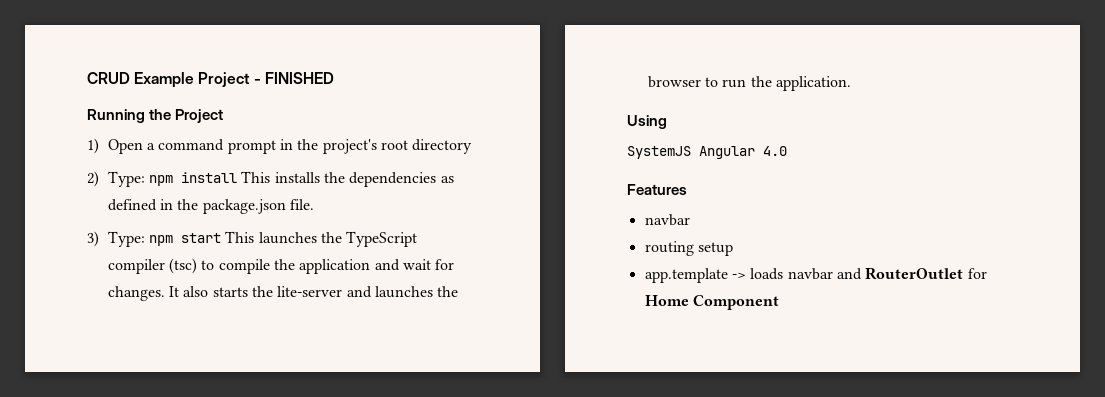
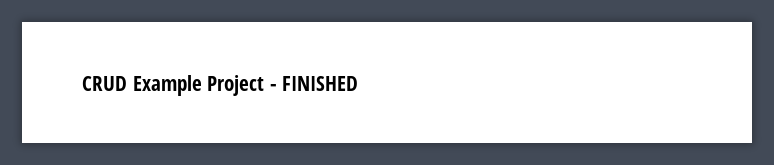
- Running the Project
- 1) Open a command prompt in the project's root directory
- 2) Type: npm install This installs the dependencies as defined in the package.json file.
- 3) Type: npm start This launches the TypeScript compiler (tsc) to compile the application and wait for changes. It also starts the lite-server and launches the browser to run the application.
- Using
- SystemJS Angular 4.0
- Features
- navbar
- routing setup
- app.template -> loads navbar and RouterOutlet for Home Component

